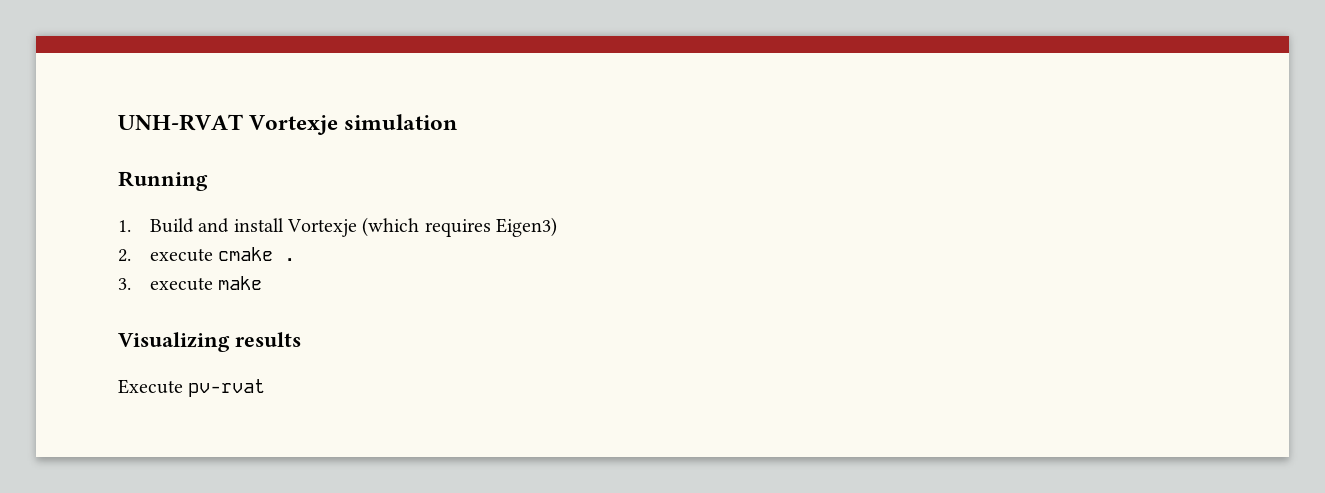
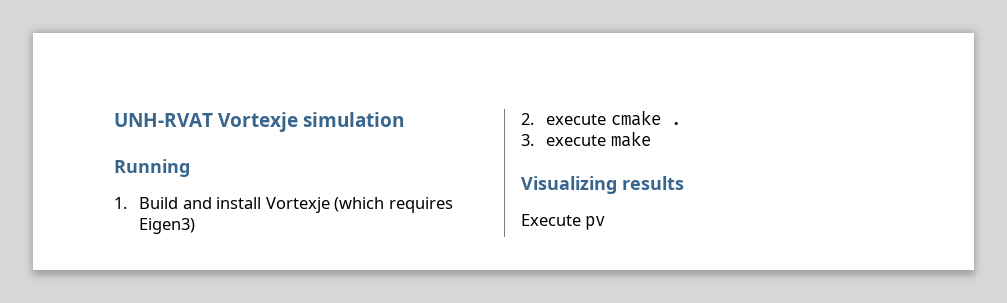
- Execute pv-rvat
+ Execute pv

